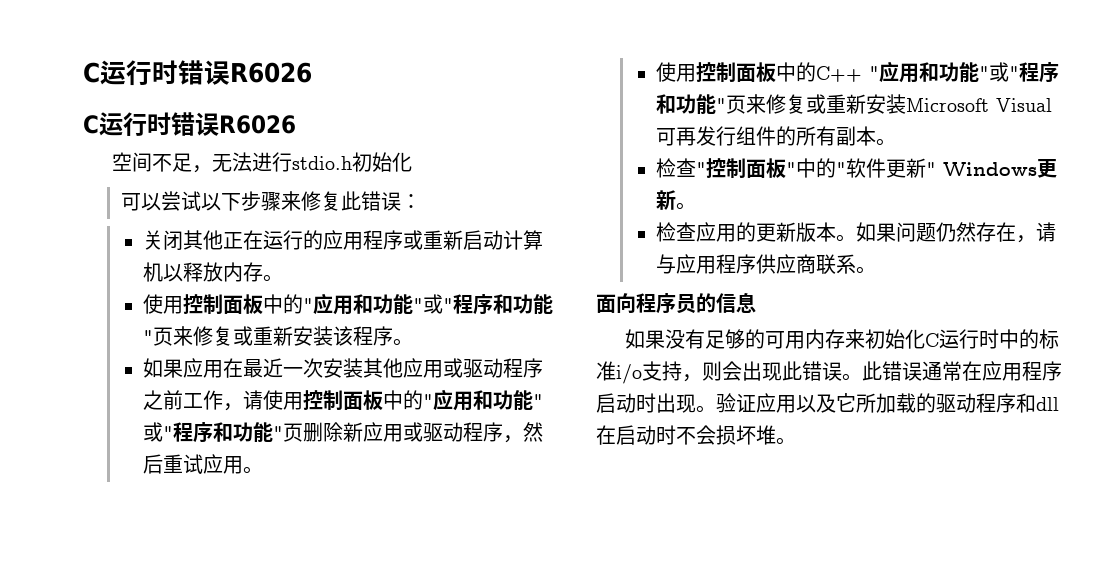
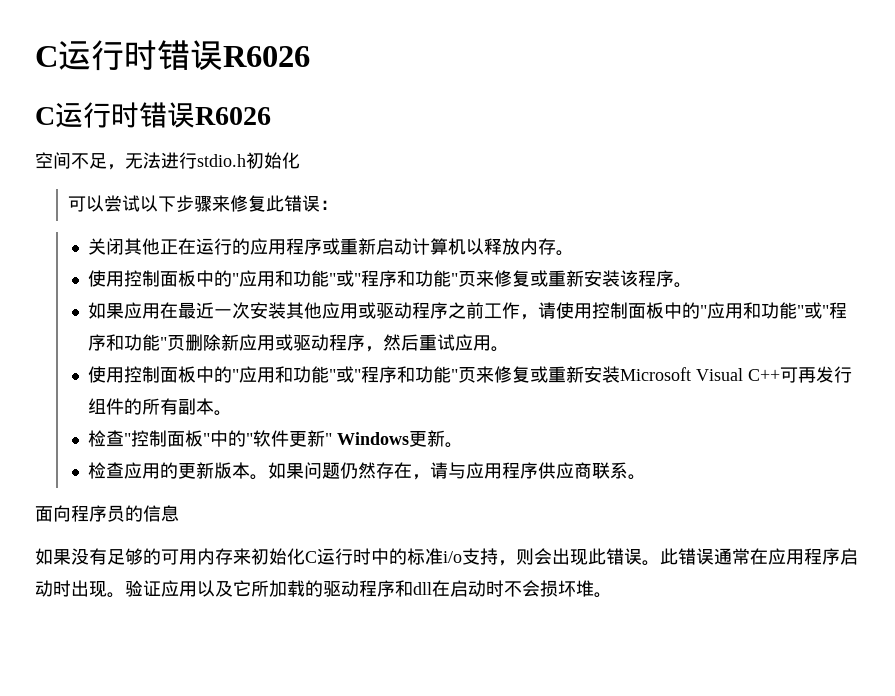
- 使用控制面板中的C++ "应用和功能"或"程序和功能"页来修复或重新安装Microsoft Visual可再发行组件的所有副本。
+ 使用控制面板中的"应用和功能"或"程序和功能"页来修复或重新安装Microsoft Visual C++可再发行组件的所有副本。

